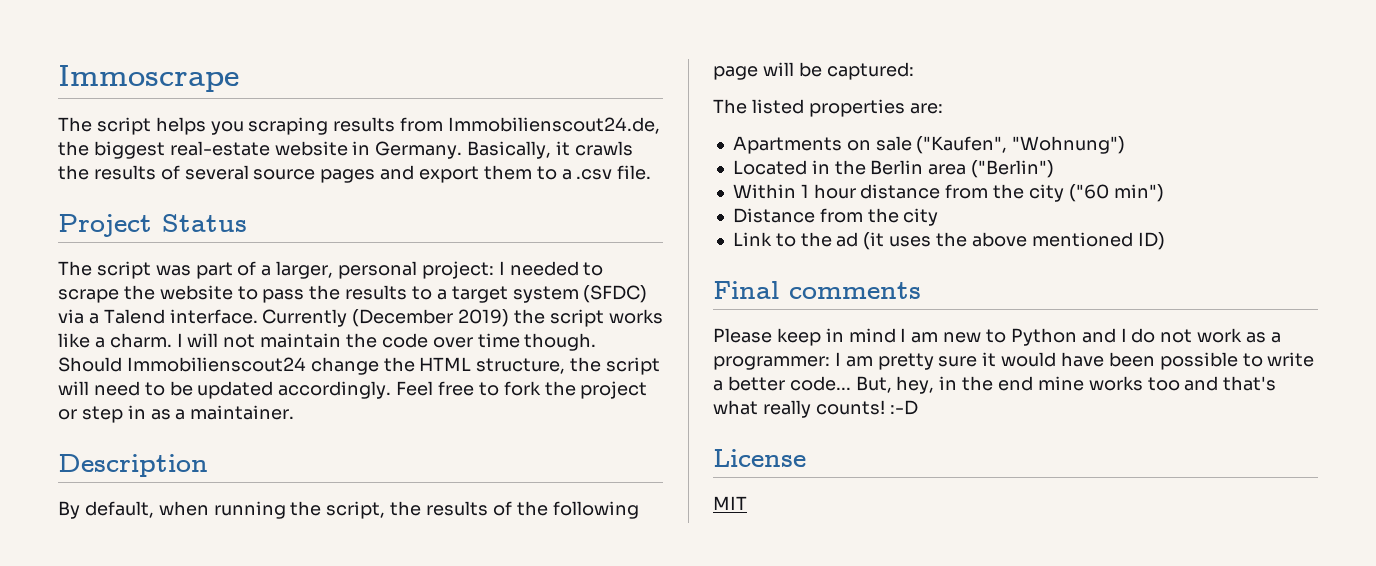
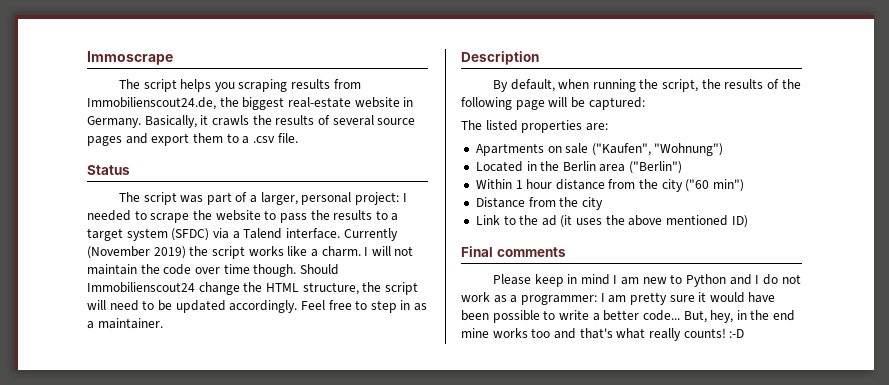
- Project Status
+ Status
- Currently (December 2019) the script works like a charm.
+ Currently (November 2019) the script works like a charm.
- Feel free to fork the project or step in as a maintainer.
+ Feel free to step in as a maintainer.
- License
- MIT

